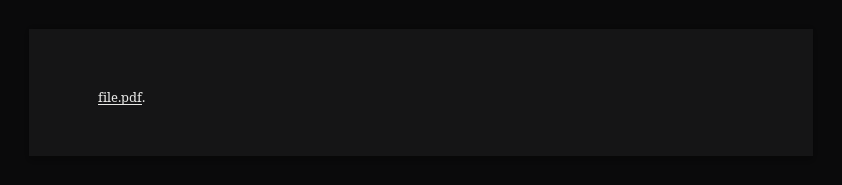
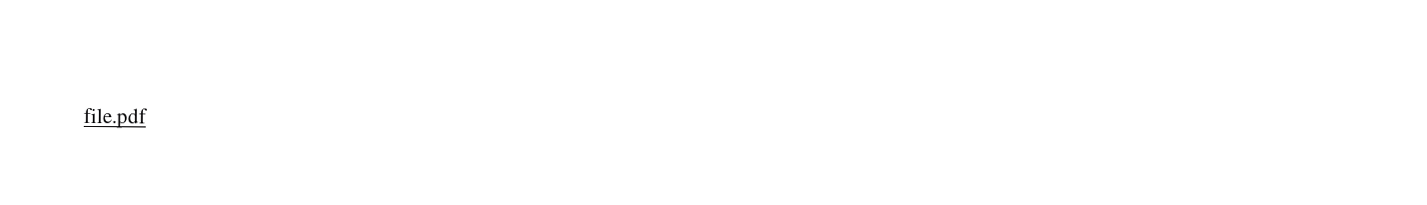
- file.pdf.
+ file.pdf

